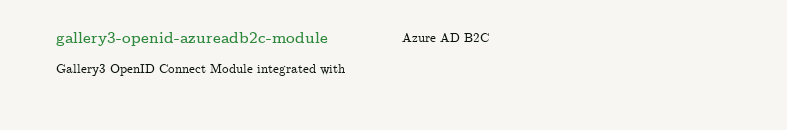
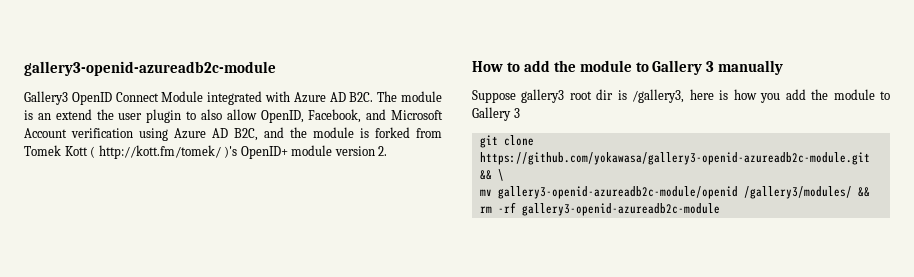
- Gallery3 OpenID Connect Module integrated with Azure AD B2C
+ Gallery3 OpenID Connect Module integrated with Azure AD B2C. The module is an extend the user plugin to also allow OpenID, Facebook, and Microsoft Account verification using Azure AD B2C, and the module is forked from Tomek Kott ( http://kott.fm/tomek/ )'s OpenID+ module version 2.
+ How to add the module to Gallery 3 manually
+ Suppose gallery3 root dir is /gallery3, here is how you add the module to Gallery 3
+ git clone https://github.com/yokawasa/gallery3-openid-azureadb2c-module.git && \
+ mv gallery3-openid-azureadb2c-module/openid /gallery3/modules/ && rm -rf gallery3-openid-azureadb2c-module

